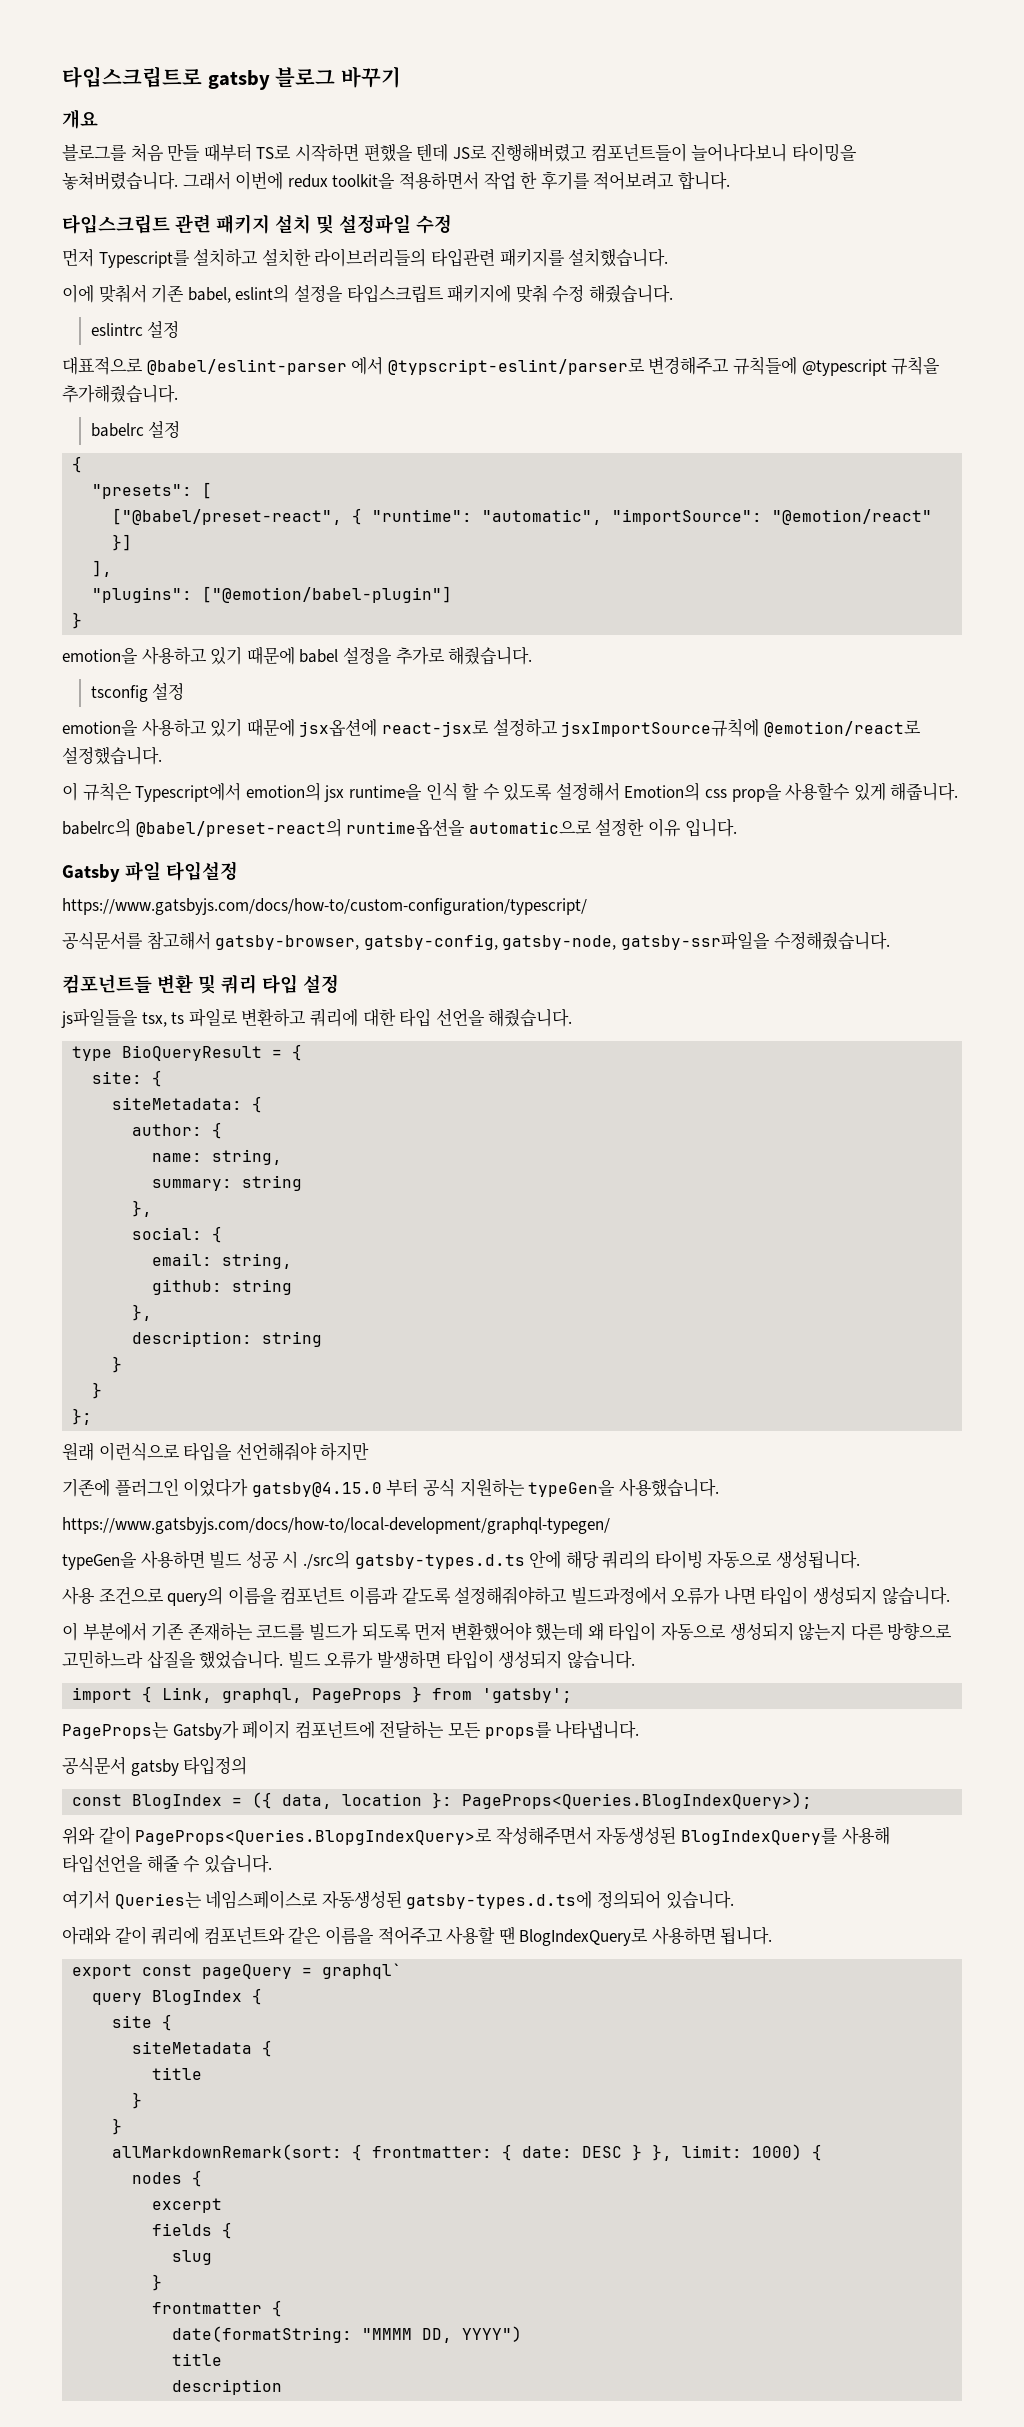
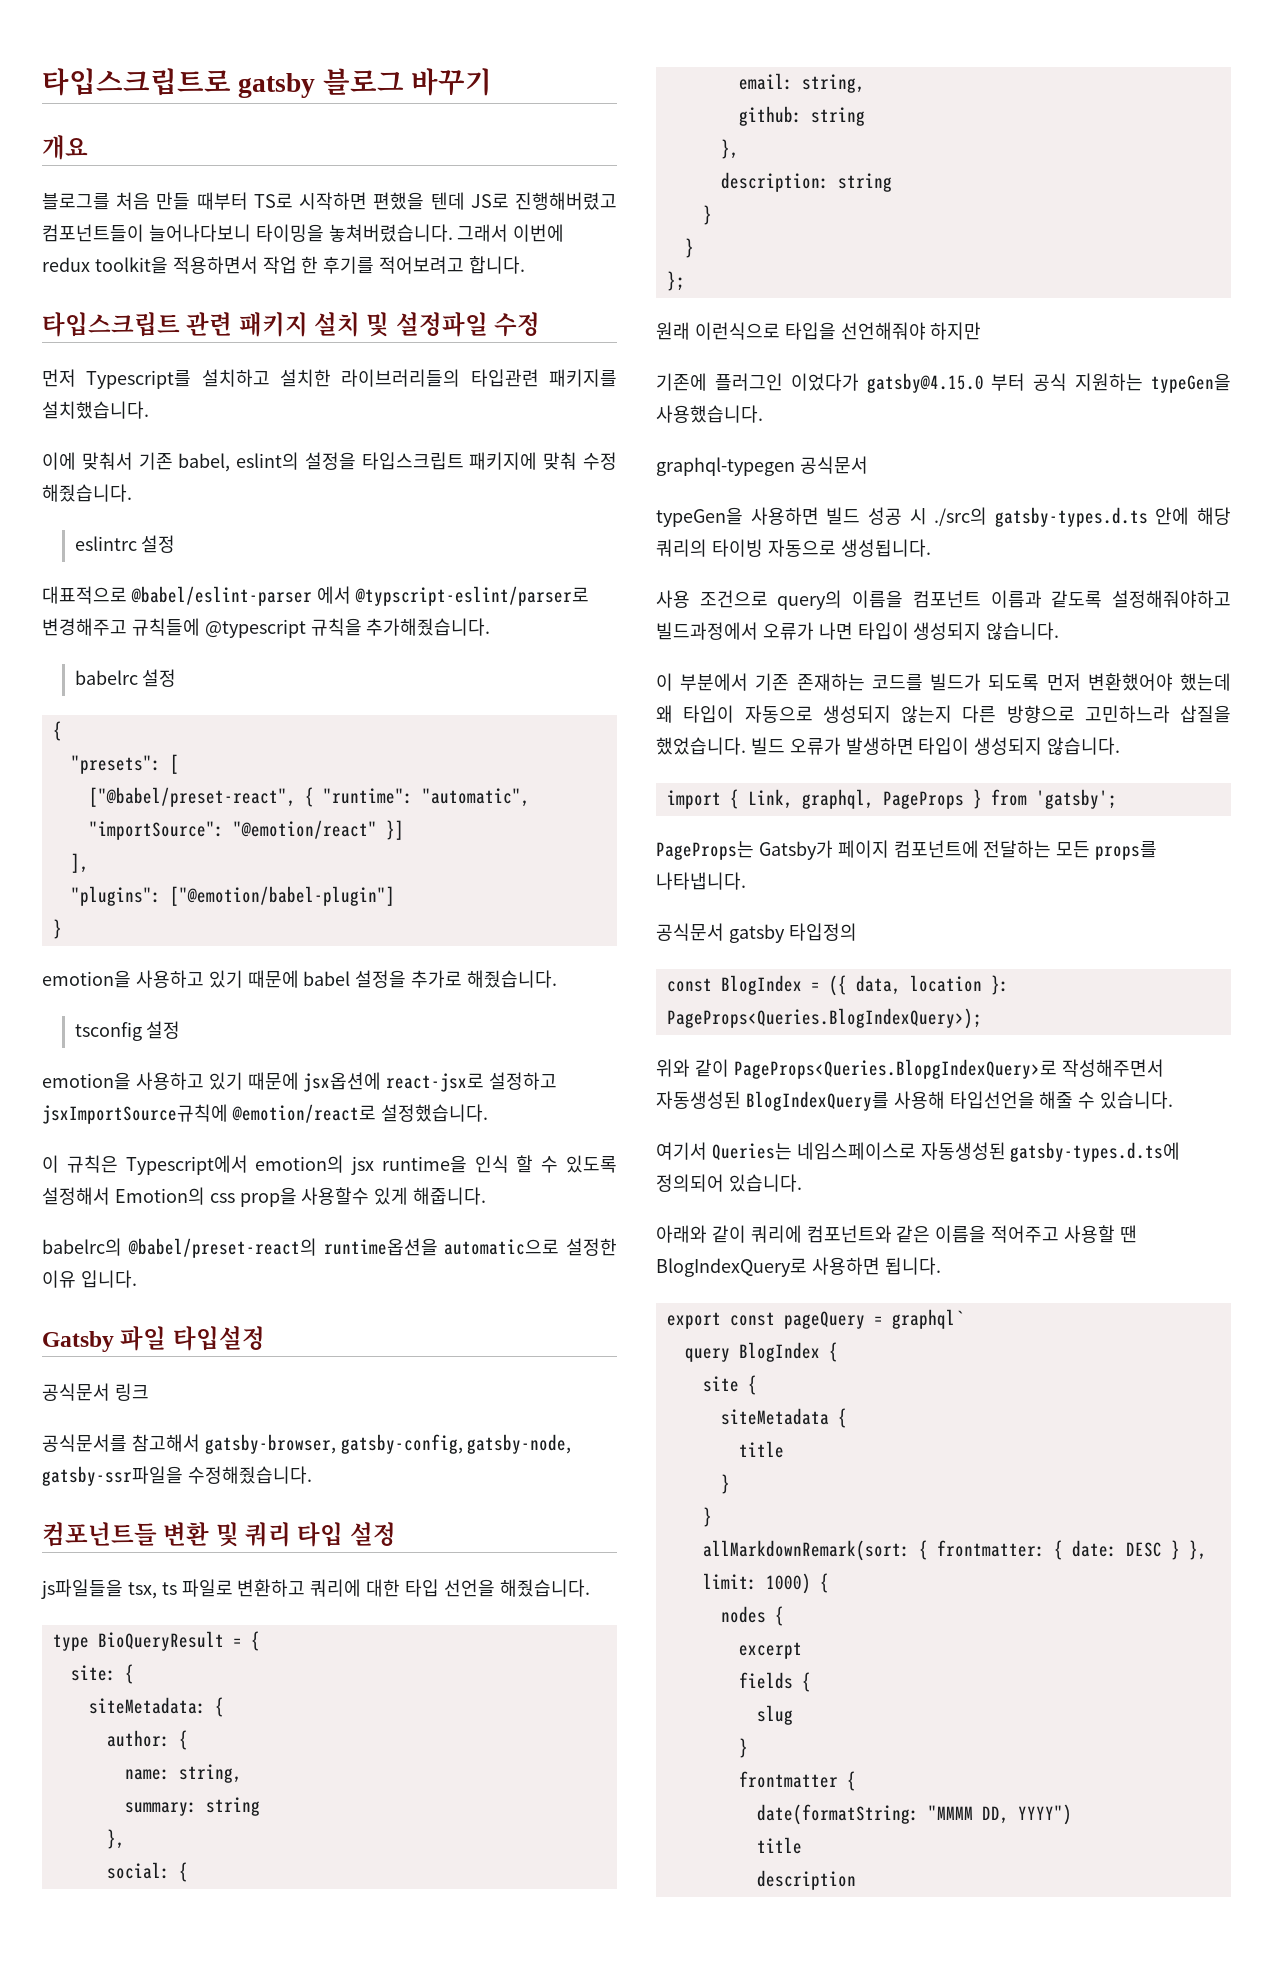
- https://www.gatsbyjs.com/docs/how-to/custom-configuration/typescript/
+ 공식문서 링크
- https://www.gatsbyjs.com/docs/how-to/local-development/graphql-typegen/
+ graphql-typegen 공식문서

